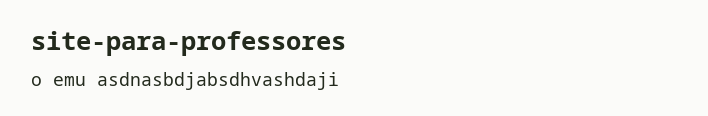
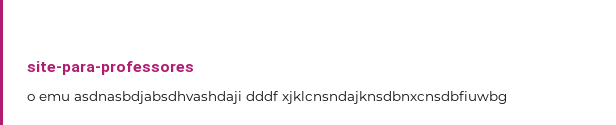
- o emu asdnasbdjabsdhvashdaji
+ o emu asdnasbdjabsdhvashdaji dddf xjklcnsndajknsdbnxcnsdbfiuwbg

